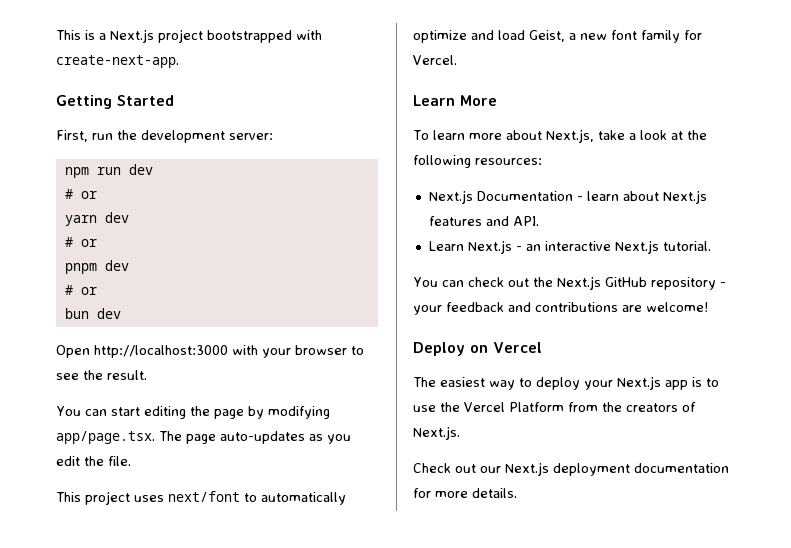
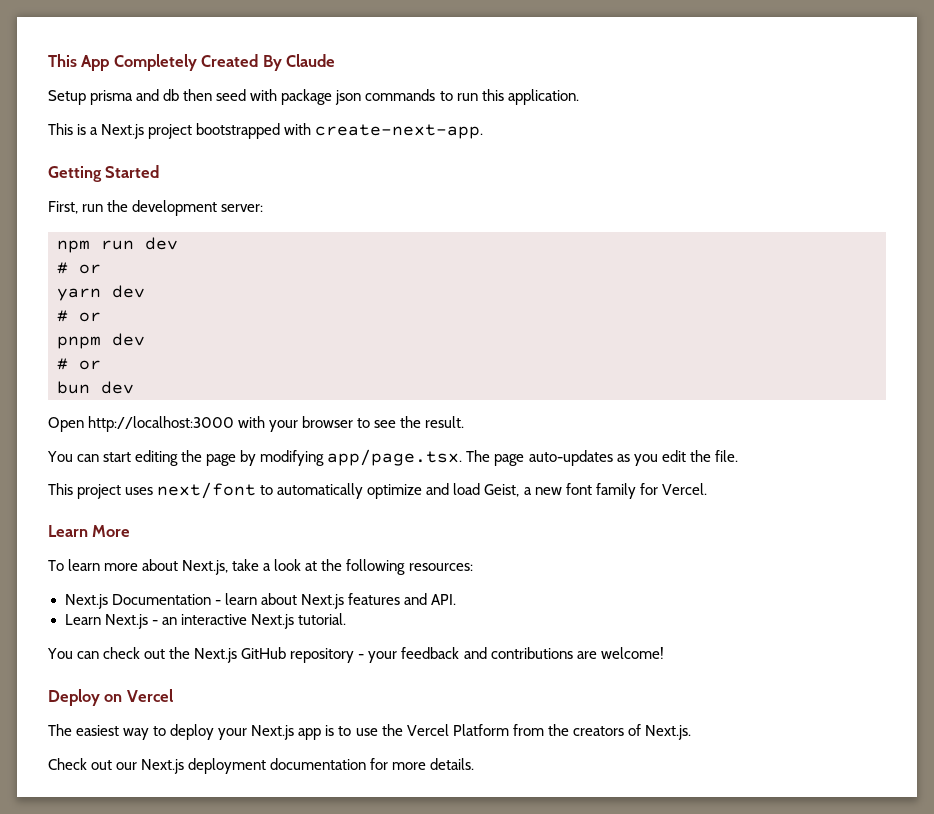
+ This App Completely Created By Claude
+ Setup prisma and db then seed with package json commands to run this application.

